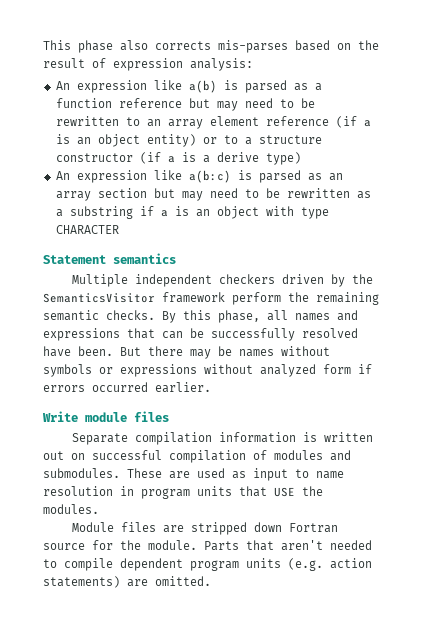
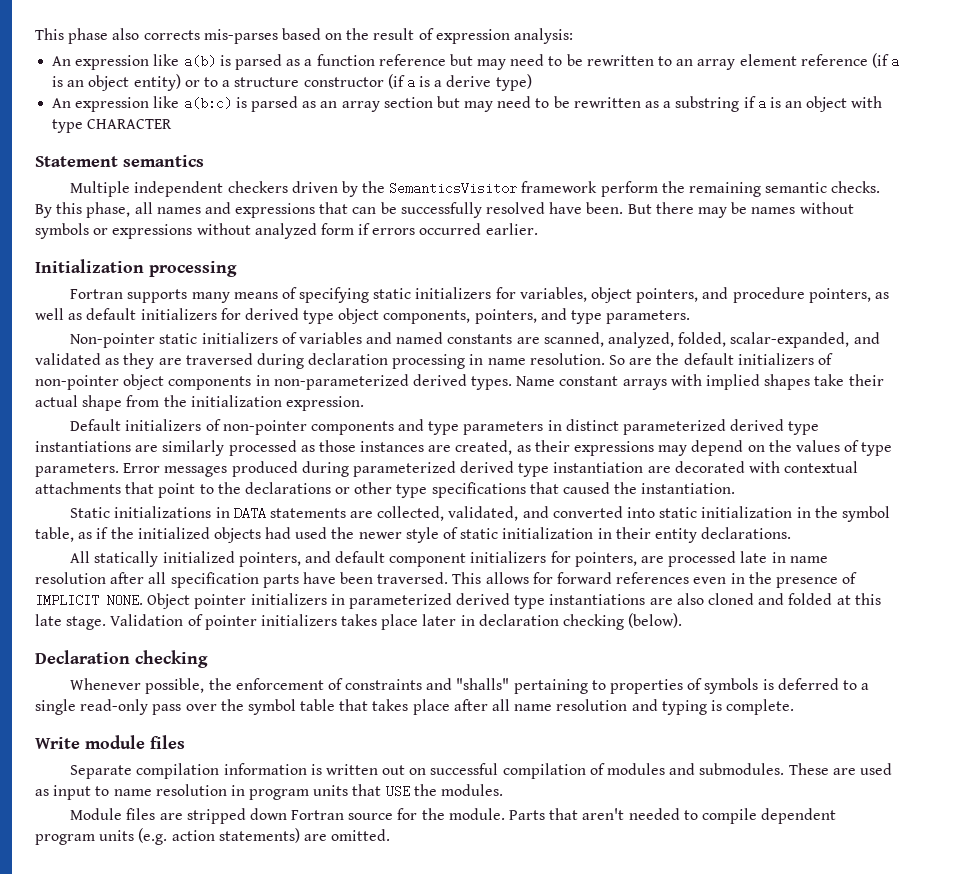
+ Initialization processing
+ Fortran supports many means of specifying static initializers for variables, object pointers, and procedure pointers, as well as default initializers for derived type object components, pointers, and type parameters.
+ Non-pointer static initializers of variables and named constants are scanned, analyzed, folded, scalar-expanded, and validated as they are traversed during declaration processing in name resolution. So are the default initializers of non-pointer object components in non-parameterized derived types. Name constant arrays with implied shapes take their actual shape from the initialization expression.
+ Default initializers of non-pointer components and type parameters in distinct parameterized derived type instantiations are similarly processed as those instances are created, as their expressions may depend on the values of type parameters. Error messages produced during parameterized derived type instantiation are decorated with contextual attachments that point to the declarations or other type specifications that caused the instantiation.
+ Static initializations in DATA statements are collected, validated, and converted into static initialization in the symbol table, as if the initialized objects had used the newer style of static initialization in their entity declarations.
+ All statically initialized pointers, and default component initializers for pointers, are processed late in name resolution after all specification parts have been traversed. This allows for forward references even in the presence of IMPLICIT NONE. Object pointer initializers in parameterized derived type instantiations are also cloned and folded at this late stage. Validation of pointer initializers takes place later in declaration checking (below).
+ Declaration checking
+ Whenever possible, the enforcement of constraints and "shalls" pertaining to properties of symbols is deferred to a single read-only pass over the symbol table that takes place after all name resolution and typing is complete.

